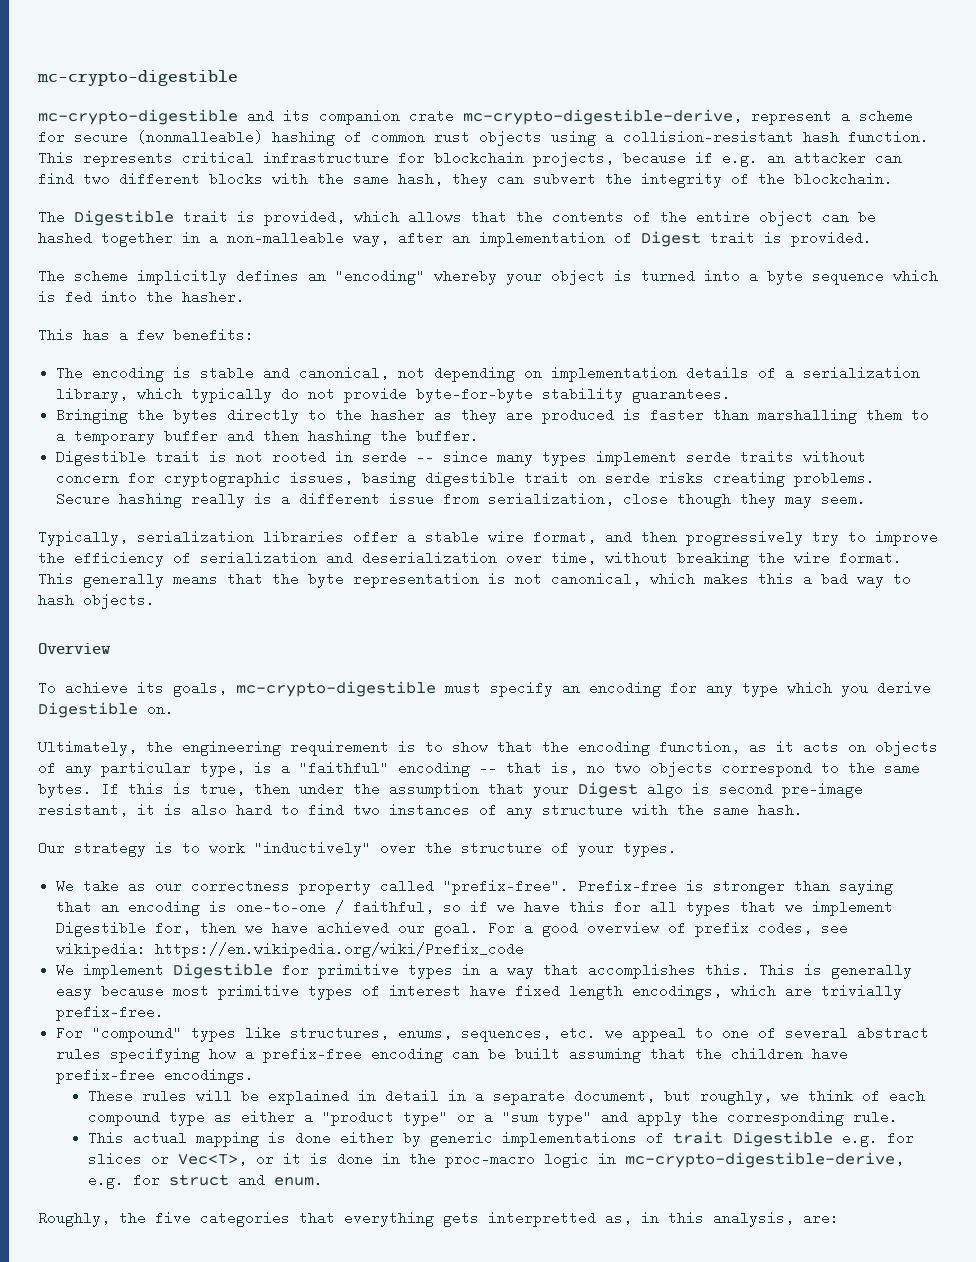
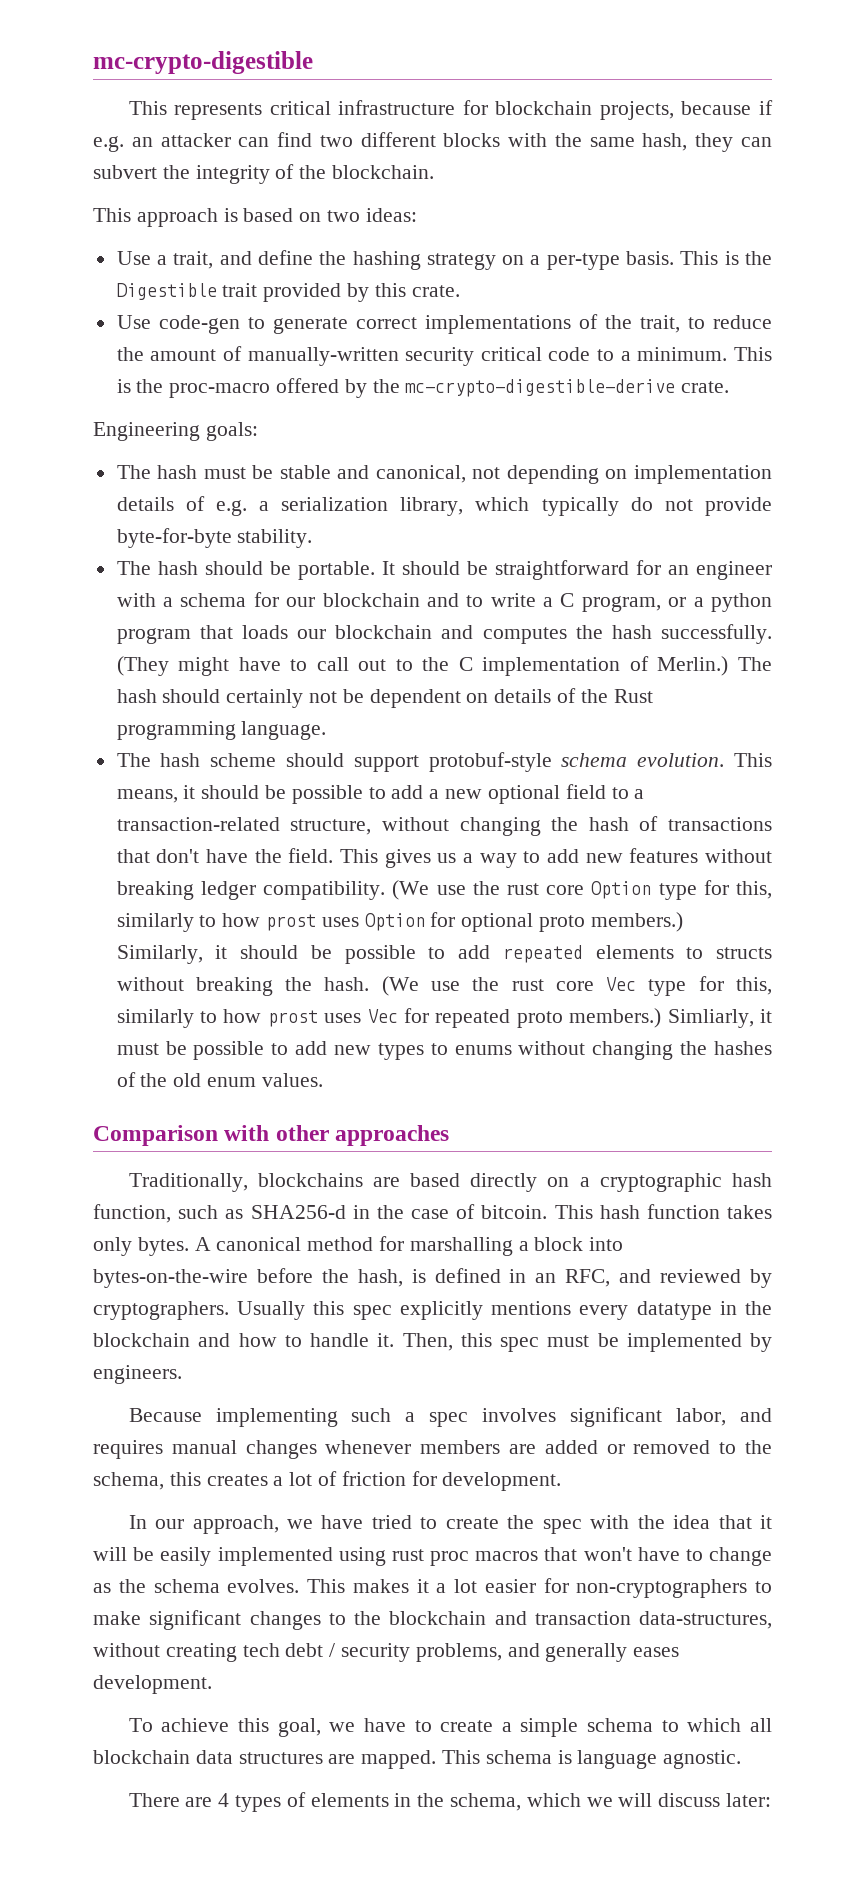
- mc-crypto-digestible and its companion crate mc-crypto-digestible-derive, represent a scheme for secure (nonmalleable) hashing of common rust objects using a collision-resistant hash function.
- The Digestible trait is provided, which allows that the contents of the entire object can be hashed together in a non-malleable way, after an implementation of Digest trait is provided.
- The scheme implicitly defines an "encoding" whereby your object is turned into a byte sequence which is fed into the hasher.
- This has a few benefits:
- The encoding is stable and canonical, not depending on implementation details of a serialization library, which typically do not provide byte-for-byte stability guarantees.
- Bringing the bytes directly to the hasher as they are produced is faster than marshalling them to a temporary buffer and then hashing the buffer.
- Digestible trait is not rooted in serde -- since many types implement serde traits without concern for cryptographic issues, basing digestible trait on serde risks creating problems. Secure hashing really is a different issue from serialization, close though they may seem.
- Typically, serialization libraries offer a stable wire format, and then progressively try to improve the efficiency of serialization and deserialization over time, without breaking the wire format. This generally means that the byte representation is not canonical, which makes this a bad way to hash objects.
- Overview
- To achieve its goals, mc-crypto-digestible must specify an encoding for any type which you derive Digestible on.
- Ultimately, the engineering requirement is to show that the encoding function, as it acts on objects of any particular type, is a "faithful" encoding -- that is, no two objects correspond to the same bytes. If this is true, then under the assumption that your Digest algo is second pre-image resistant, it is also hard to find two instances of any structure with the same hash.
- Our strategy is to work "inductively" over the structure of your types.
- We take as our correctness property called "prefix-free". Prefix-free is stronger than saying that an encoding is one-to-one / faithful, so if we have this for all types that we implement Digestible for, then we have achieved our goal. For a good overview of prefix codes, see wikipedia: https://en.wikipedia.org/wiki/Prefix_code
- We implement Digestible for primitive types in a way that accomplishes this. This is generally easy because most primitive types of interest have fixed length encodings, which are trivially prefix-free.
- For "compound" types like structures, enums, sequences, etc. we appeal to one of several abstract rules specifying how a prefix-free encoding can be built assuming that the children have prefix-free encodings.
- These rules will be explained in detail in a separate document, but roughly, we think of each compound type as either a "product type" or a "sum type" and apply the corresponding rule.
- This actual mapping is done either by generic implementations of trait Digestible e.g. for slices or Vec<T>, or it is done in the proc-macro logic in mc-crypto-digestible-derive, e.g. for struct and enum.
- Roughly, the five categories that everything gets interpretted as, in this analysis, are:
+ This approach is based on two ideas:
+ Use a trait, and define the hashing strategy on a per-type basis. This is the Digestible trait provided by this crate.
+ Use code-gen to generate correct implementations of the trait, to reduce the amount of manually-written security critical code to a minimum. This is the proc-macro offered by the mc-crypto-digestible-derive crate.
+ Engineering goals:
+ The hash must be stable and canonical, not depending on implementation details of e.g. a serialization library, which typically do not provide byte-for-byte stability.
+ The hash should be portable. It should be straightforward for an engineer with a schema for our blockchain and to write a C program, or a python program that loads our blockchain and computes the hash successfully. (They might have to call out to the C implementation of Merlin.) The hash should certainly not be dependent on details of the Rust programming language.
+ The hash scheme should support protobuf-style schema evolution. This means, it should be possible to add a new optional field to a transaction-related structure, without changing the hash of transactions that don't have the field. This gives us a way to add new features without breaking ledger compatibility. (We use the rust core Option type for this, similarly to how prost uses Option for optional proto members.) Similarly, it should be possible to add repeated elements to structs without breaking the hash. (We use the rust core Vec type for this, similarly to how prost uses Vec for repeated proto members.) Simliarly, it must be possible to add new types to enums without changing the hashes of the old enum values.
+ Comparison with other approaches
+ Traditionally, blockchains are based directly on a cryptographic hash function, such as SHA256-d in the case of bitcoin. This hash function takes only bytes. A canonical method for marshalling a block into bytes-on-the-wire before the hash, is defined in an RFC, and reviewed by cryptographers. Usually this spec explicitly mentions every datatype in the blockchain and how to handle it. Then, this spec must be implemented by engineers.
+ Because implementing such a spec involves significant labor, and requires manual changes whenever members are added or removed to the schema, this creates a lot of friction for development.
+ In our approach, we have tried to create the spec with the idea that it will be easily implemented using rust proc macros that won't have to change as the schema evolves. This makes it a lot easier for non-cryptographers to make significant changes to the blockchain and transaction data-structures, without creating tech debt / security problems, and generally eases development.
+ To achieve this goal, we have to create a simple schema to which all blockchain data structures are mapped. This schema is language agnostic.
+ There are 4 types of elements in the schema, which we will discuss later:

